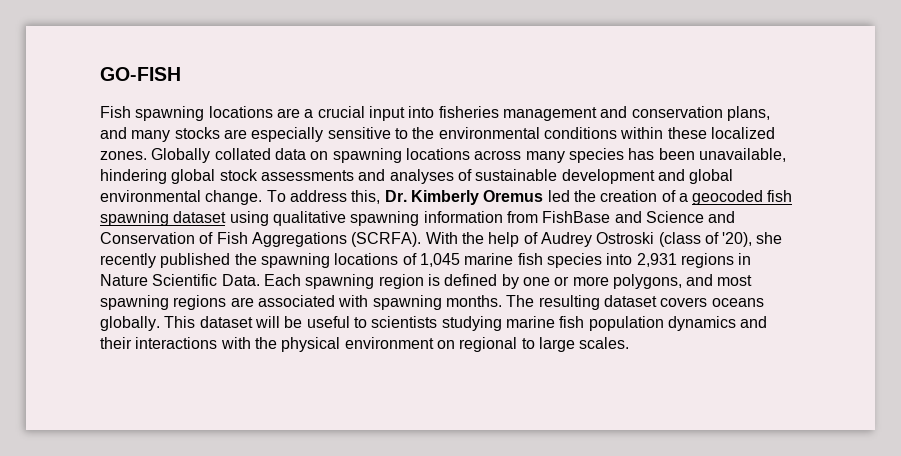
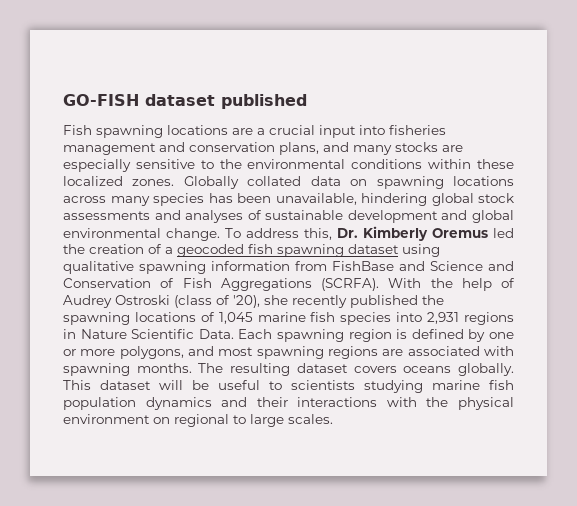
- GO-FISH
+ GO-FISH dataset published

